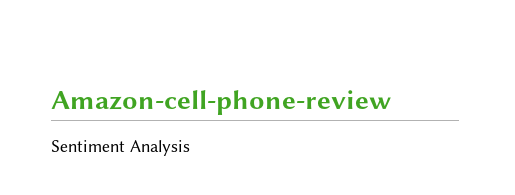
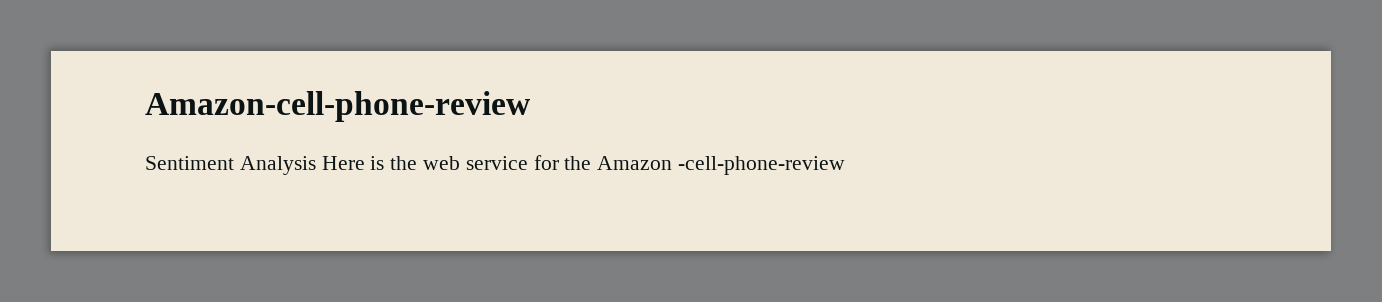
- Sentiment Analysis
+ Sentiment Analysis Here is the web service for the Amazon -cell-phone-review

